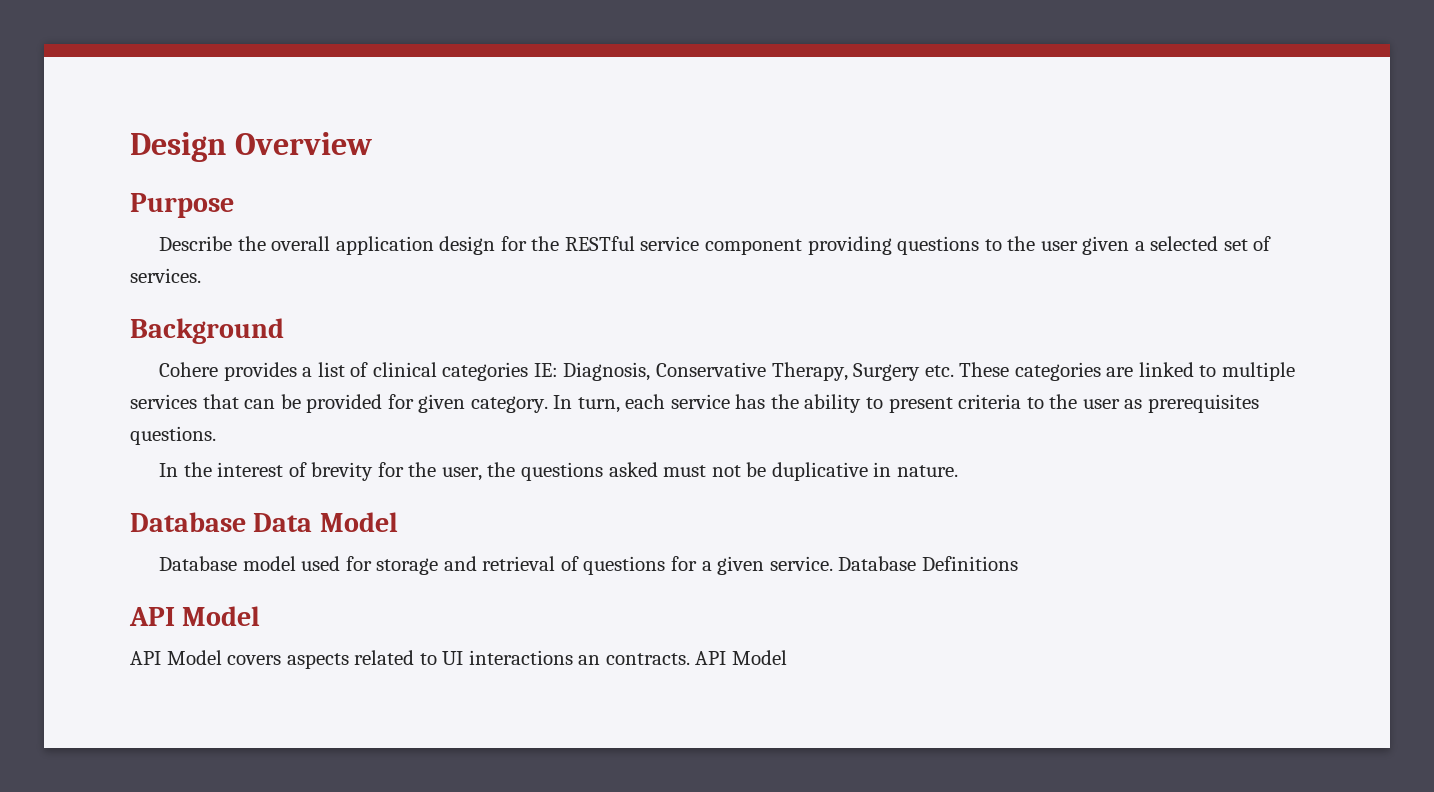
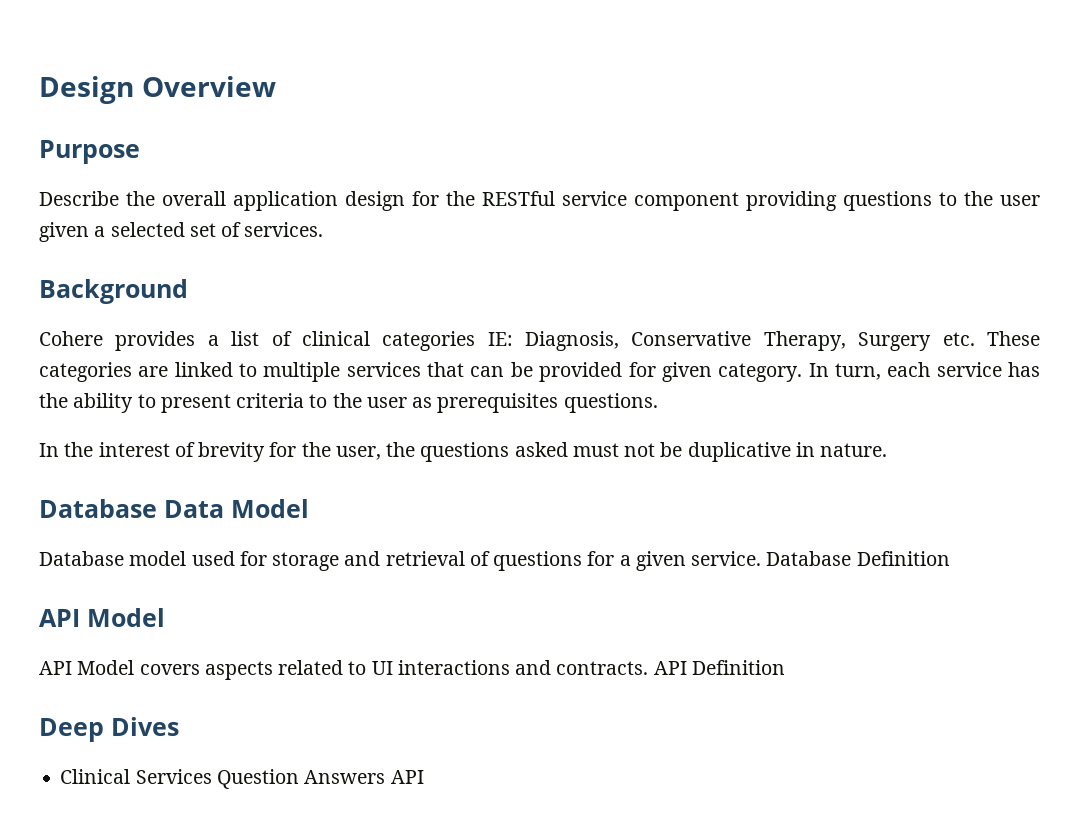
- Database Definitions
+ Database Definition
- API Model covers aspects related to UI interactions an contracts. API Model
+ API Model covers aspects related to UI interactions and contracts. API Definition
+ Deep Dives
+ Clinical Services Question Answers API

